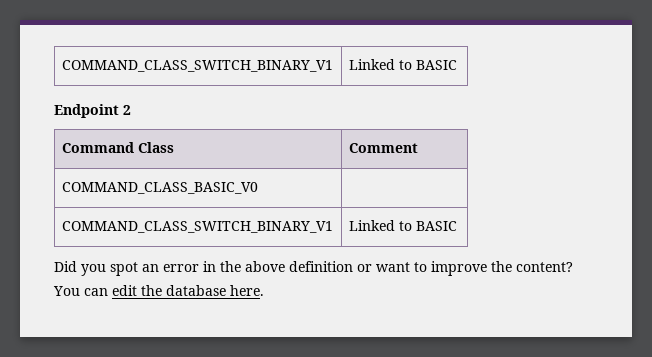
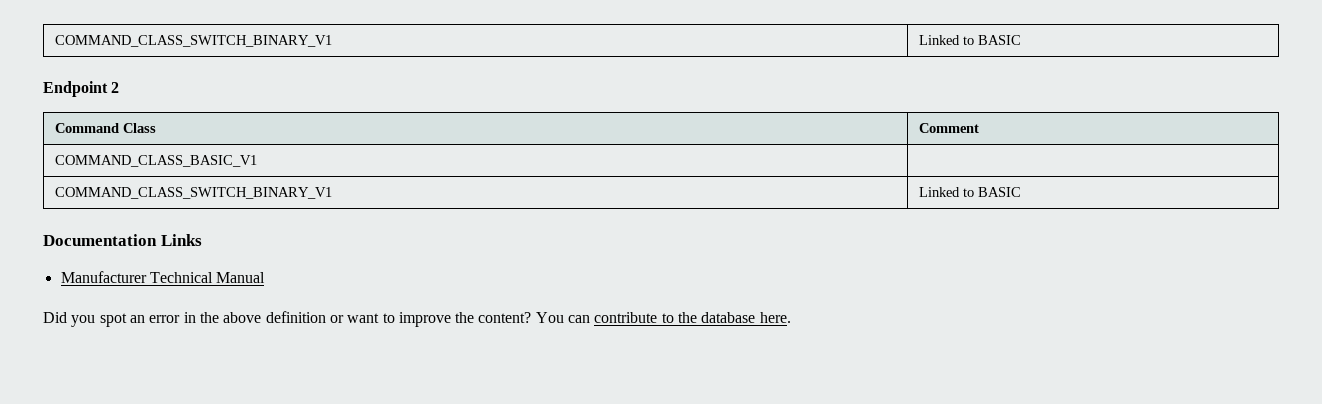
- COMMAND_CLASS_BASIC_V0 |
+ COMMAND_CLASS_BASIC_V1 |
  COMMAND_CLASS_SWITCH_BINARY_V1 | Linked to BASIC
+ Documentation Links
+ Manufacturer Technical Manual
- You can edit the database here.
+ You can contribute to the database here.

